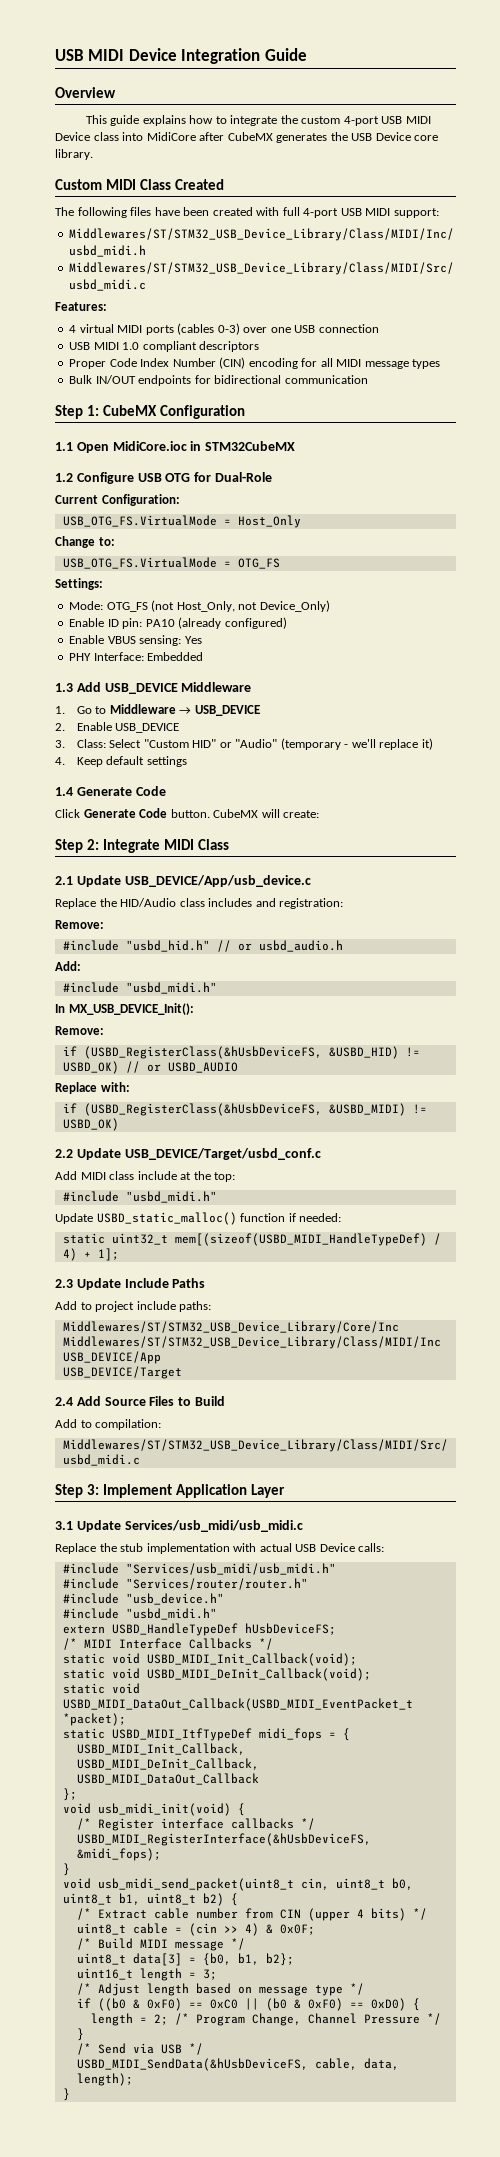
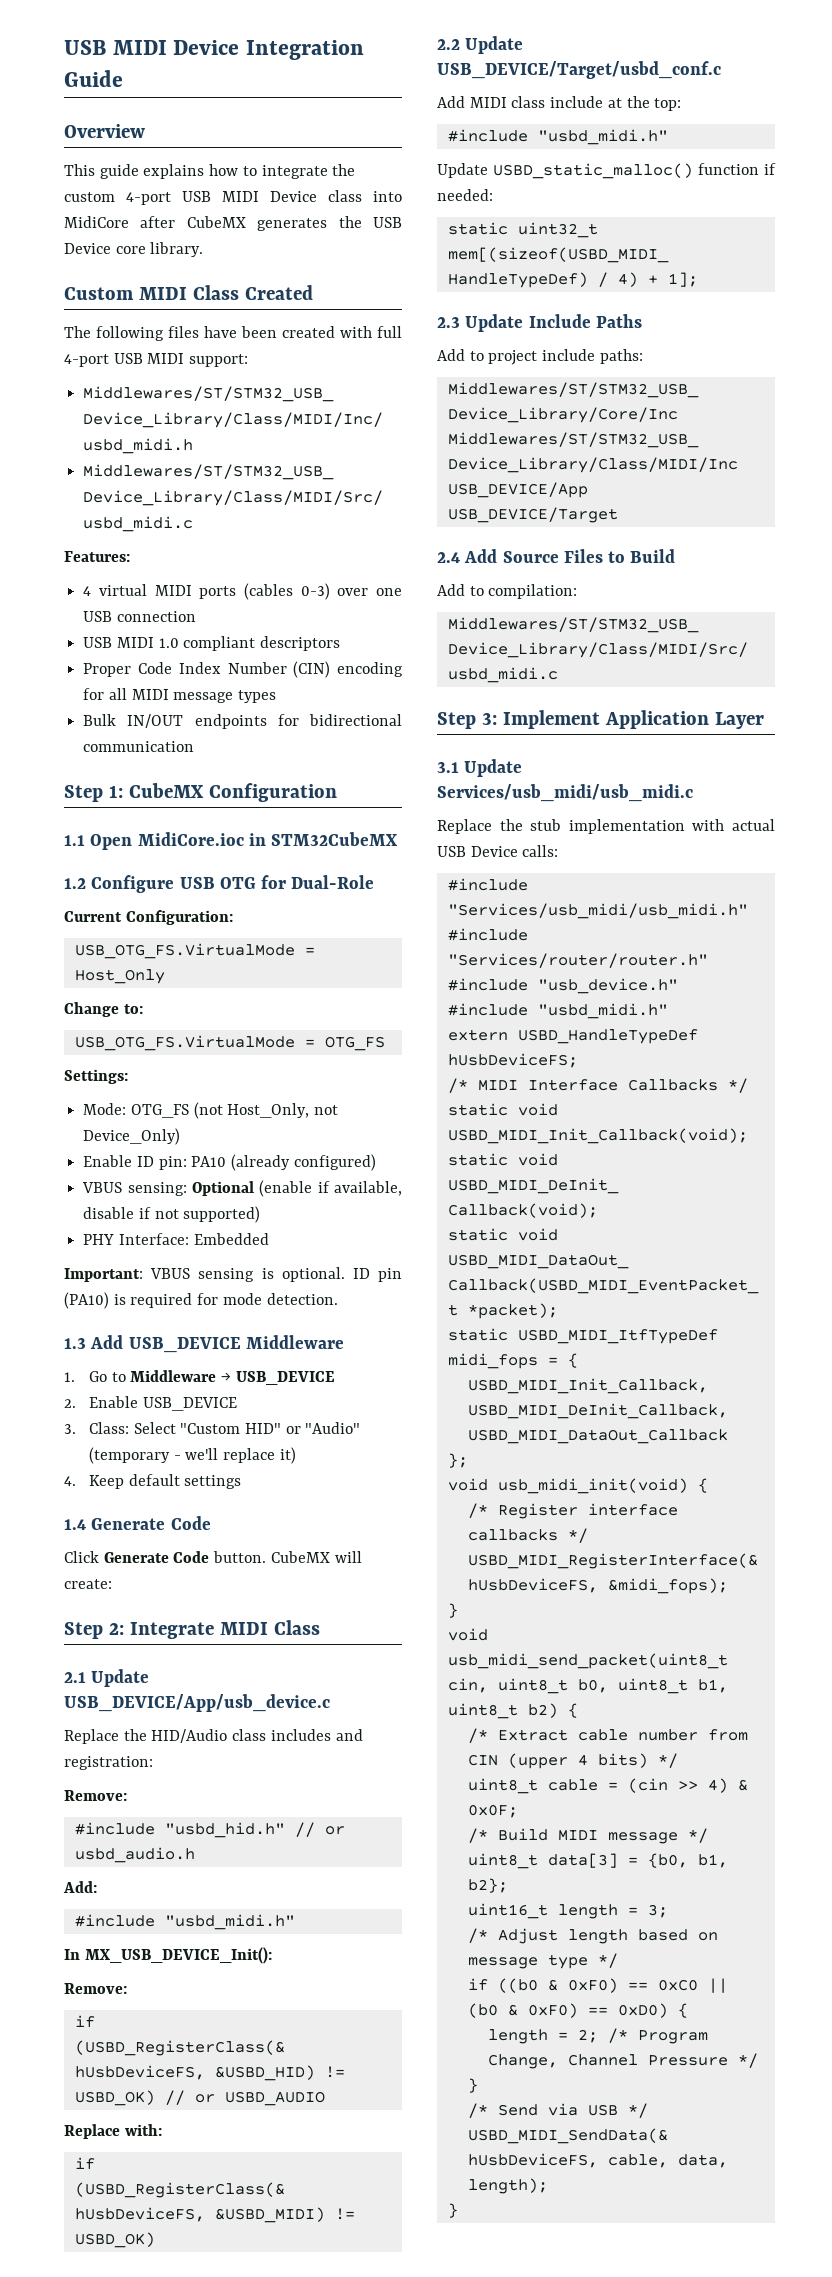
- Enable VBUS sensing: Yes
+ VBUS sensing: Optional (enable if available, disable if not supported)
  PHY Interface: Embedded
+ Important: VBUS sensing is optional. ID pin (PA10) is required for mode detection.

